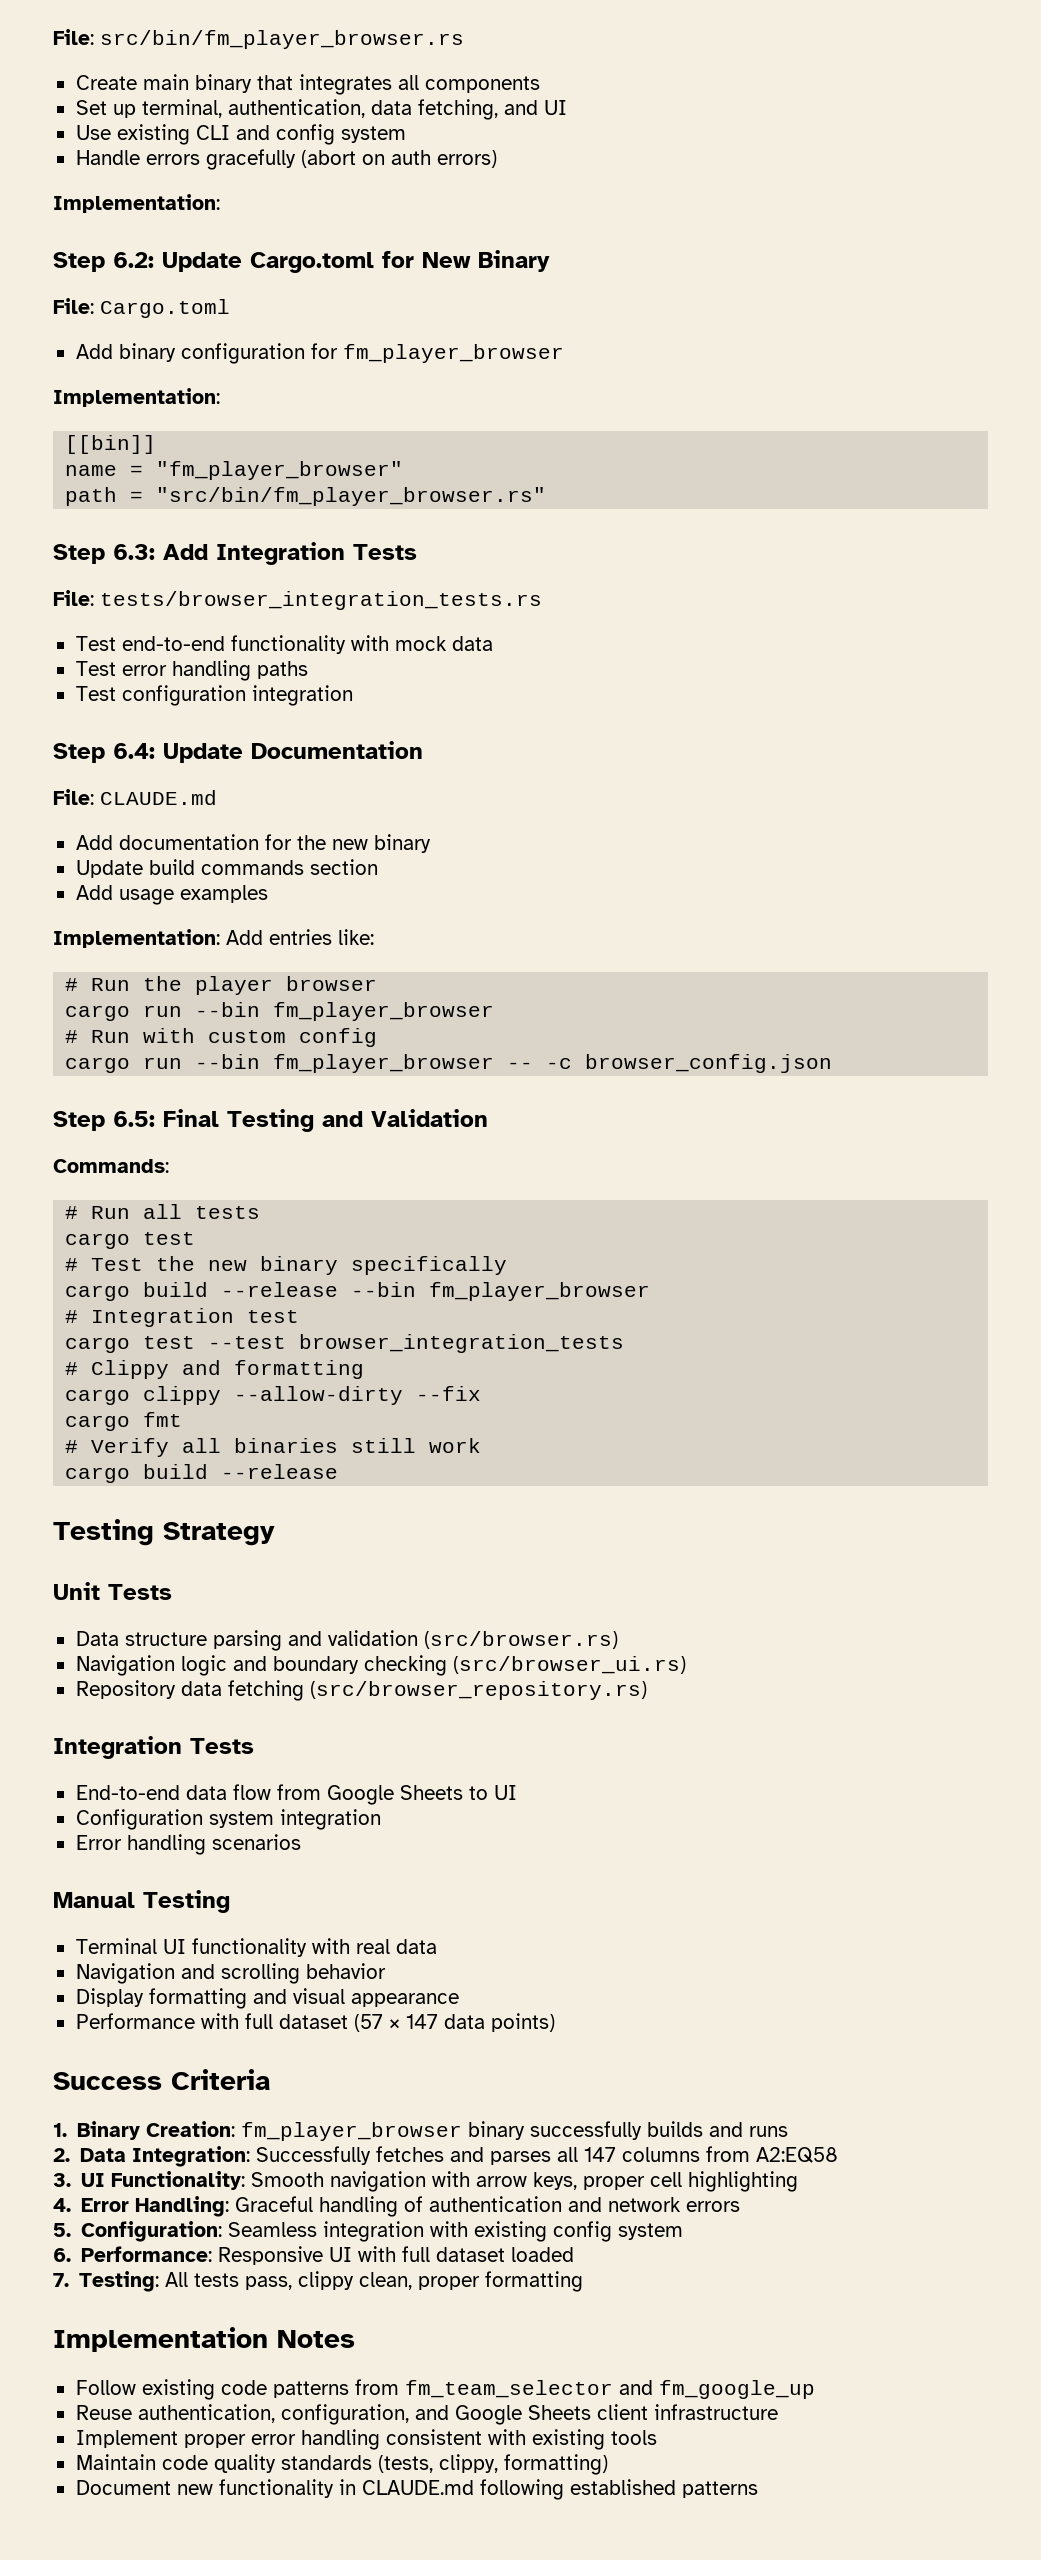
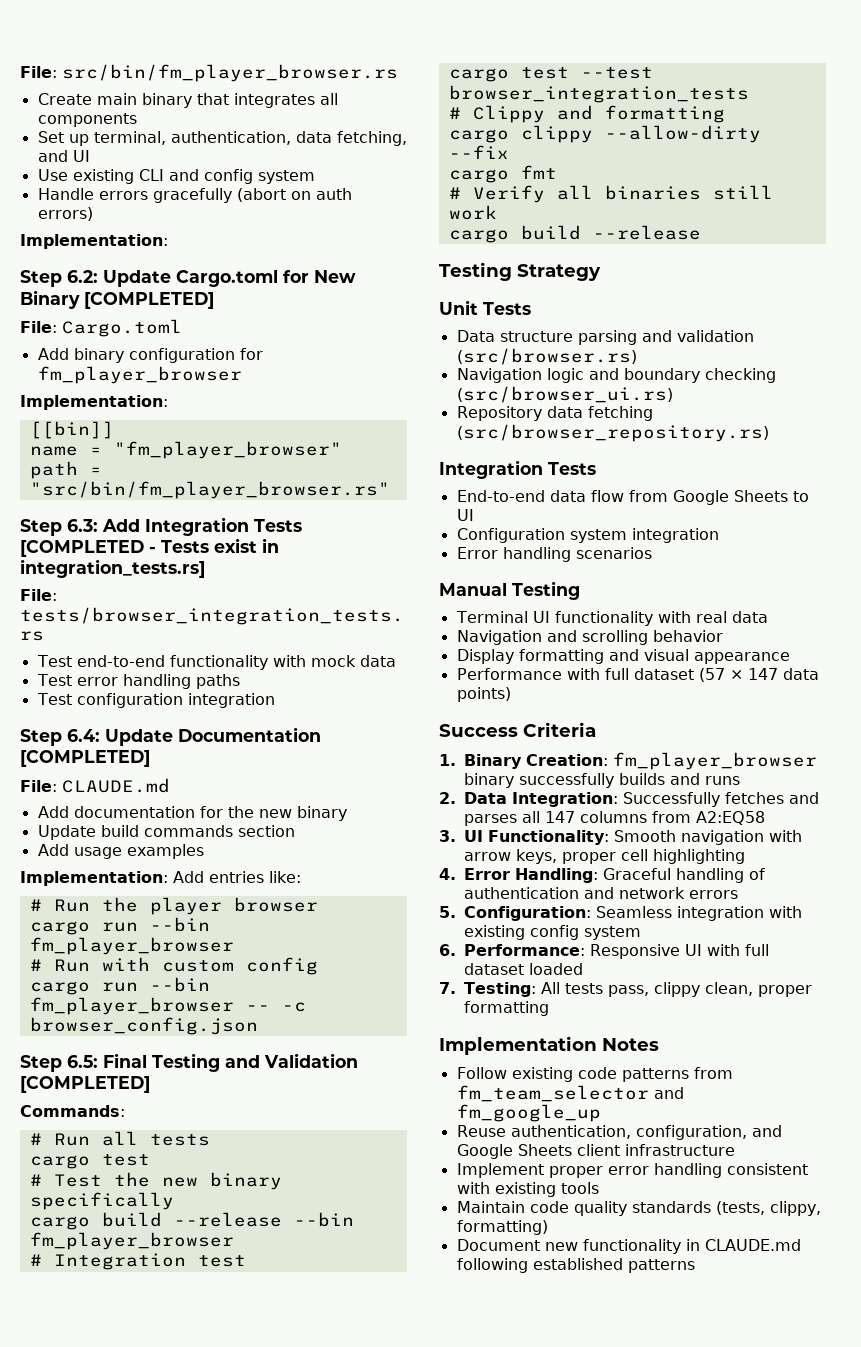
- Step 6.2: Update Cargo.toml for New Binary
+ Step 6.2: Update Cargo.toml for New Binary [COMPLETED]
- Step 6.3: Add Integration Tests
+ Step 6.3: Add Integration Tests [COMPLETED - Tests exist in integration_tests.rs]
- Step 6.4: Update Documentation
+ Step 6.4: Update Documentation [COMPLETED]
- Step 6.5: Final Testing and Validation
+ Step 6.5: Final Testing and Validation [COMPLETED]

